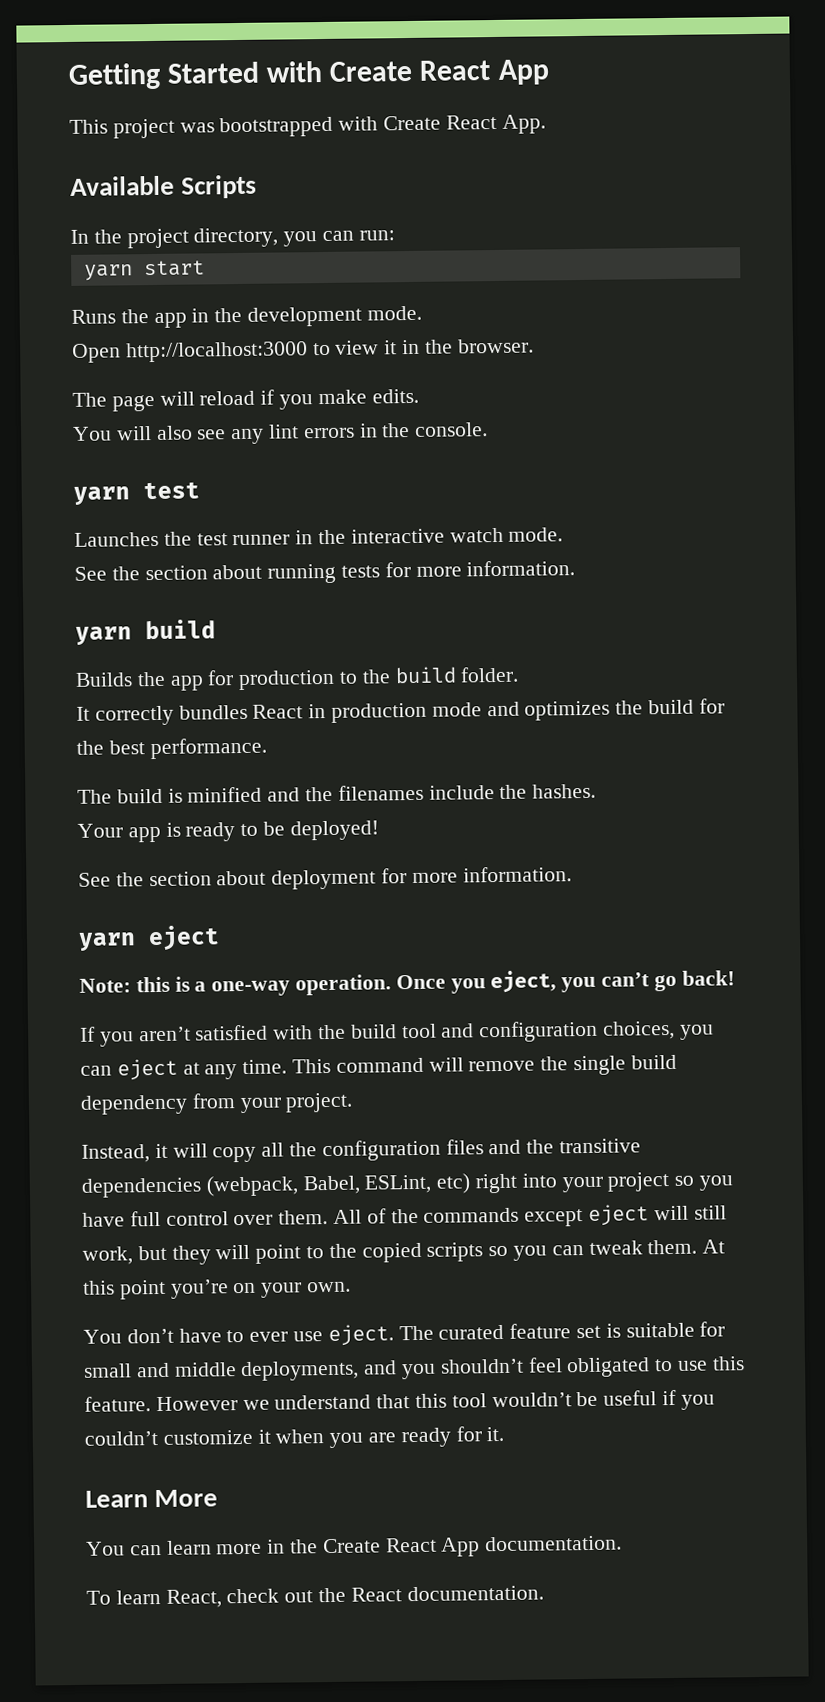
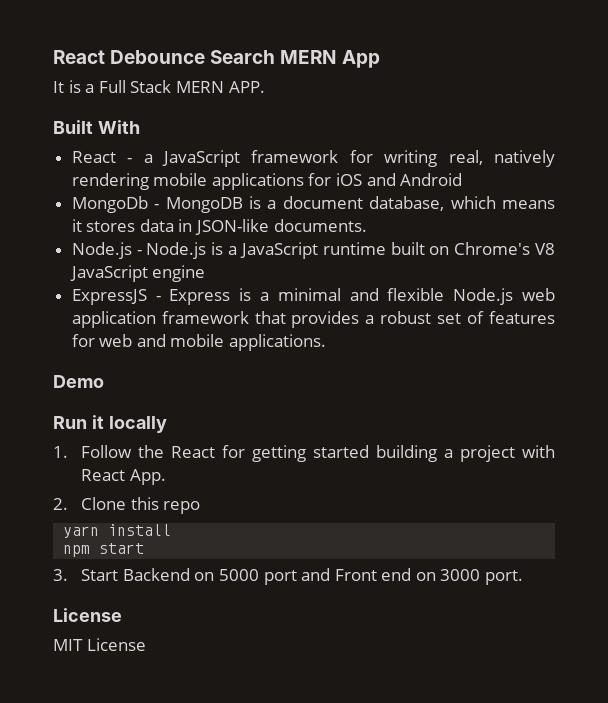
- Getting Started with Create React App
- This project was bootstrapped with Create React App.
- Available Scripts
- In the project directory, you can run:
- yarn start
+ React Debounce Search MERN App
+ It is a Full Stack MERN APP.
+ Built With
+ React - a JavaScript framework for writing real, natively rendering mobile applications for iOS and Android
+ MongoDb - MongoDB is a document database, which means it stores data in JSON-like documents.
+ Node.js - Node.js is a JavaScript runtime built on Chrome's V8 JavaScript engine
+ ExpressJS - Express is a minimal and flexible Node.js web application framework that provides a robust set of features for web and mobile applications.
+ Demo
+ Run it locally
+ 1. Follow the React for getting started building a project with React App.
+ 2. Clone this repo
+ yarn install
+ npm start
- Runs the app in the development mode.
- Open http://localhost:3000 to view it in the browser.
- The page will reload if you make edits.
- You will also see any lint errors in the console.
- yarn test
- Launches the test runner in the interactive watch mode.
- See the section about running tests for more information.
- yarn build
- Builds the app for production to the build folder.
- It correctly bundles React in production mode and optimizes the build for the best performance.
- The build is minified and the filenames include the hashes.
- Your app is ready to be deployed!
- See the section about deployment for more information.
- yarn eject
- Note: this is a one-way operation. Once you eject, you can’t go back!
- If you aren’t satisfied with the build tool and configuration choices, you can eject at any time. This command will remove the single build dependency from your project.
- Instead, it will copy all the configuration files and the transitive dependencies (webpack, Babel, ESLint, etc) right into your project so you have full control over them. All of the commands except eject will still work, but they will point to the copied scripts so you can tweak them. At this point you’re on your own.
- You don’t have to ever use eject. The curated feature set is suitable for small and middle deployments, and you shouldn’t feel obligated to use this feature. However we understand that this tool wouldn’t be useful if you couldn’t customize it when you are ready for it.
- Learn More
- You can learn more in the Create React App documentation.
- To learn React, check out the React documentation.
+ 3. Start Backend on 5000 port and Front end on 3000 port.
+ License
+ MIT License

